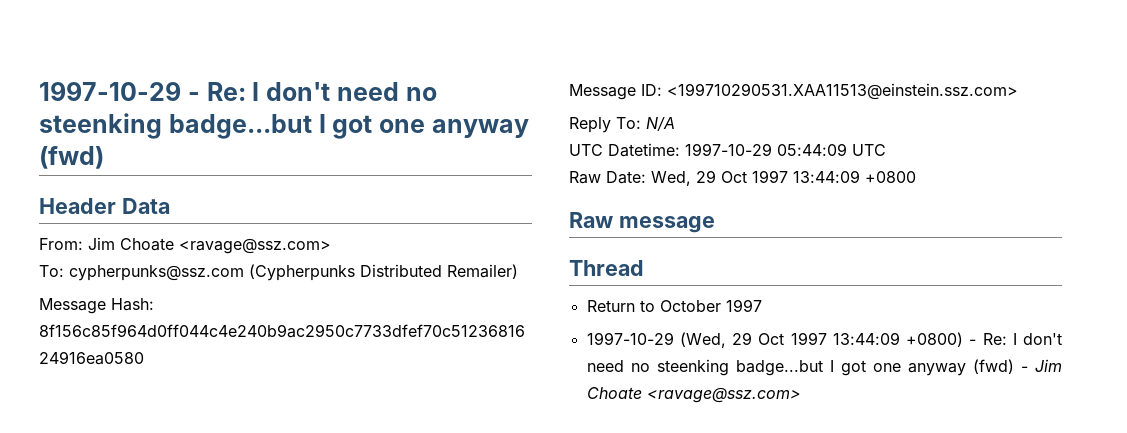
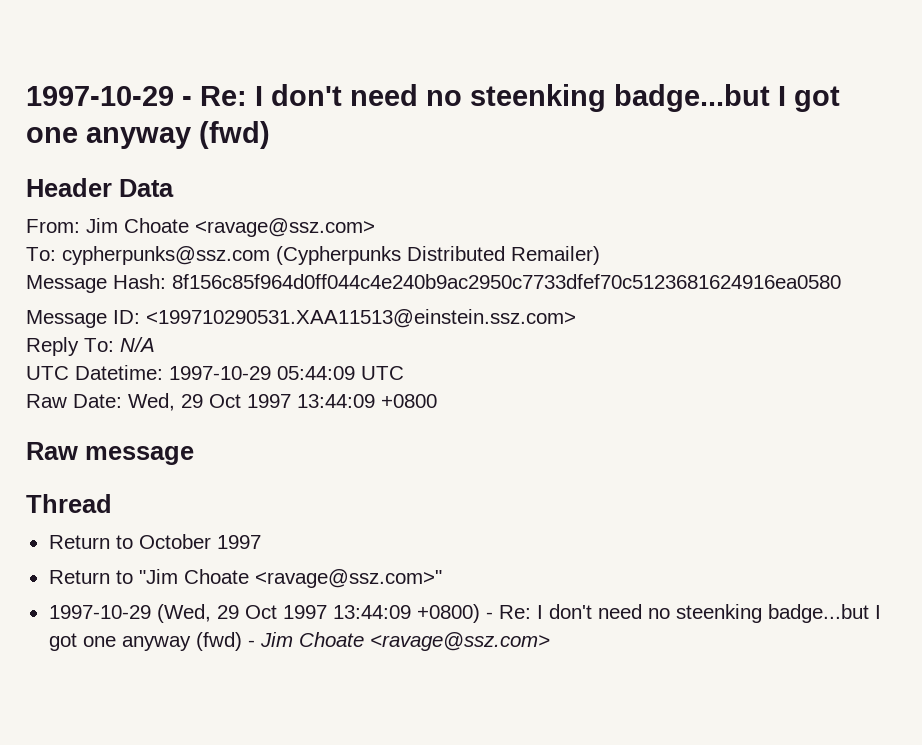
+ Return to "Jim Choate <ravage@ssz.com>"

